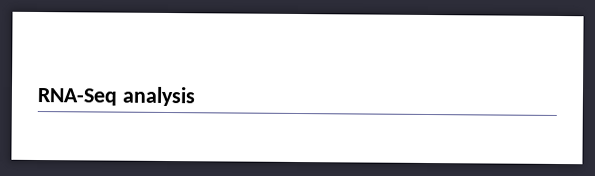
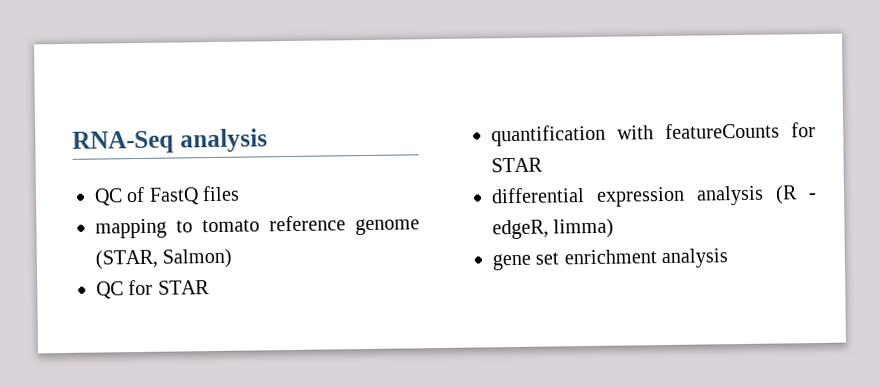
+ QC of FastQ files
+ mapping to tomato reference genome (STAR, Salmon)
+ QC for STAR
+ quantification with featureCounts for STAR
+ differential expression analysis (R - edgeR, limma)
+ gene set enrichment analysis

